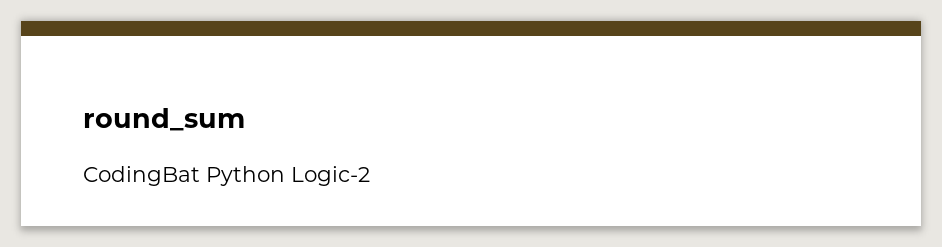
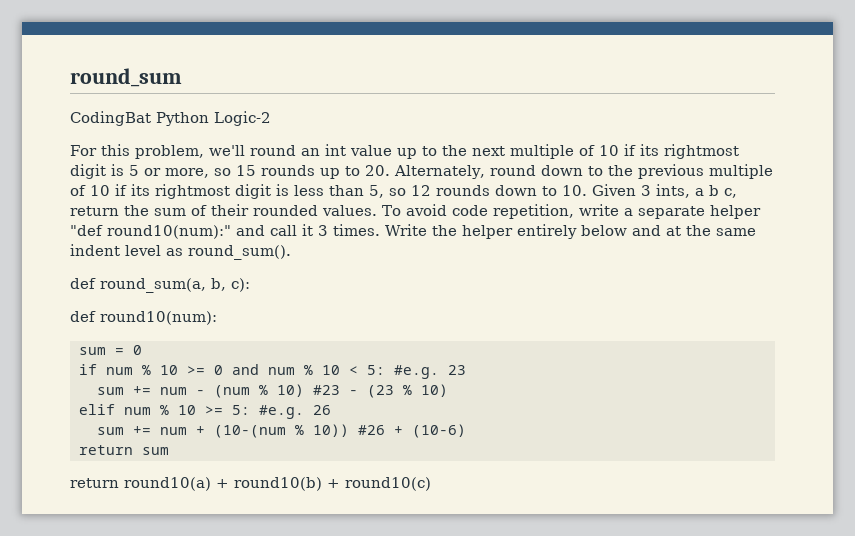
+ For this problem, we'll round an int value up to the next multiple of 10 if its rightmost digit is 5 or more, so 15 rounds up to 20. Alternately, round down to the previous multiple of 10 if its rightmost digit is less than 5, so 12 rounds down to 10. Given 3 ints, a b c, return the sum of their rounded values. To avoid code repetition, write a separate helper "def round10(num):" and call it 3 times. Write the helper entirely below and at the same indent level as round_sum().
+ def round_sum(a, b, c):
+ def round10(num):
+ sum = 0
+ if num % 10 >= 0 and num % 10 < 5: #e.g. 23
+ sum += num - (num % 10) #23 - (23 % 10)
+ elif num % 10 >= 5: #e.g. 26
+ sum += num + (10-(num % 10)) #26 + (10-6)
+ return sum
+ return round10(a) + round10(b) + round10(c)

